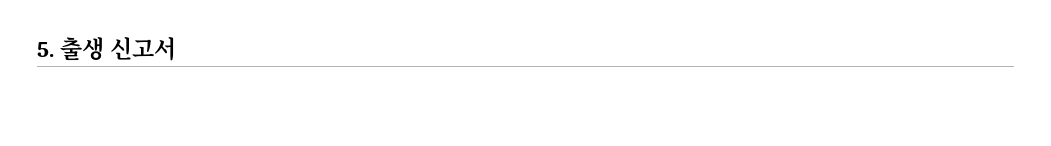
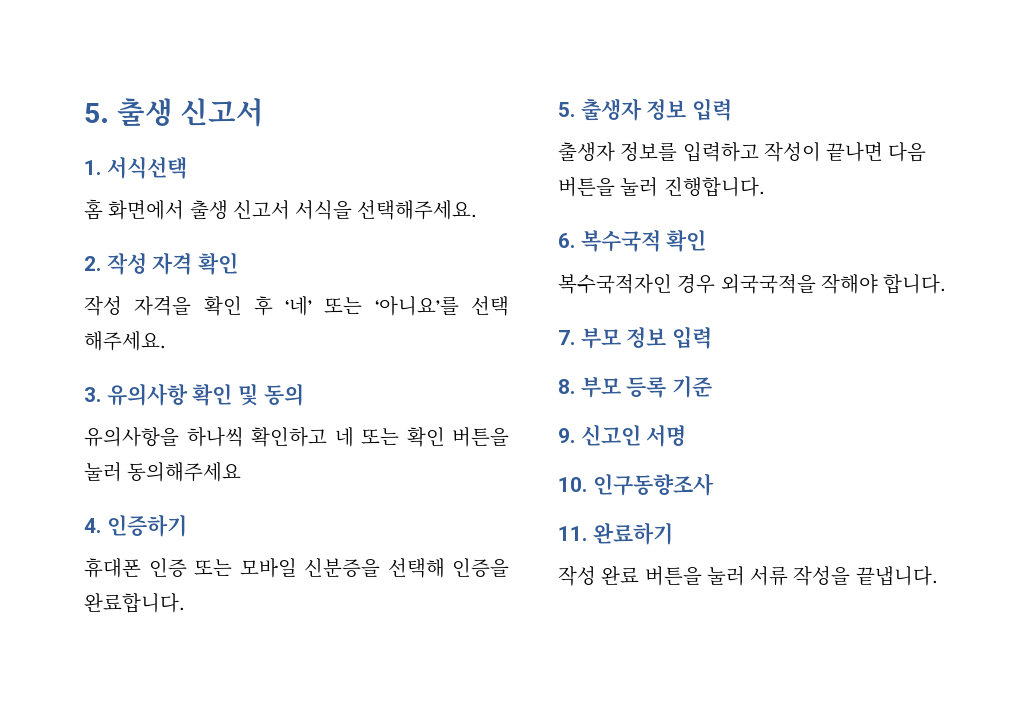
+ 1. 서식선택
+ 홈 화면에서 출생 신고서 서식을 선택해주세요.
+ 2. 작성 자격 확인
+ 작성 자격을 확인 후 ‘네’ 또는 ‘아니요’를 선택 해주세요.
+ 3. 유의사항 확인 및 동의
+ 유의사항을 하나씩 확인하고 네 또는 확인 버튼을 눌러 동의해주세요
+ 4. 인증하기
+ 휴대폰 인증 또는 모바일 신분증을 선택해 인증을 완료합니다.
+ 5. 출생자 정보 입력
+ 출생자 정보를 입력하고 작성이 끝나면 다음 버튼을 눌러 진행합니다.
+ 6. 복수국적 확인
+ 복수국적자인 경우 외국국적을 작해야 합니다.
+ 7. 부모 정보 입력
+ 8. 부모 등록 기준
+ 9. 신고인 서명
+ 10. 인구동향조사
+ 11. 완료하기
+ 작성 완료 버튼을 눌러 서류 작성을 끝냅니다.

